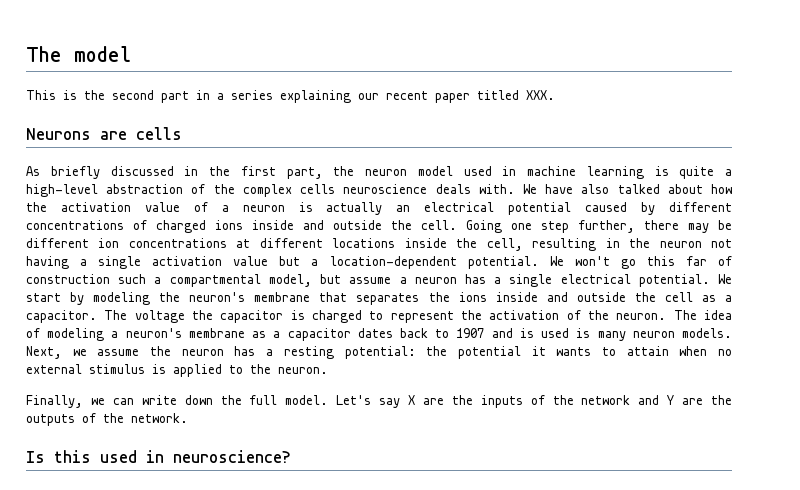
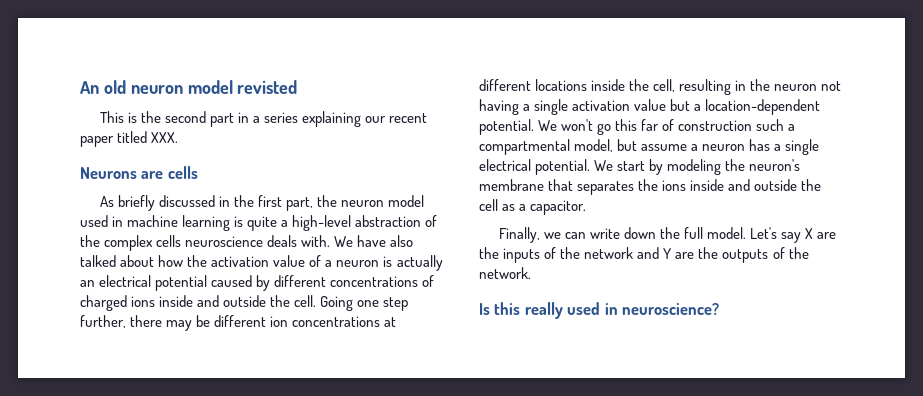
- The model
+ An old neuron model revisted
- The voltage the capacitor is charged to represent the activation of the neuron. The idea of modeling a neuron's membrane as a capacitor dates back to 1907 and is used is many neuron models. Next, we assume the neuron has a resting potential: the potential it wants to attain when no external stimulus is applied to the neuron.
- Is this used in neuroscience?
+ Is this really used in neuroscience?

